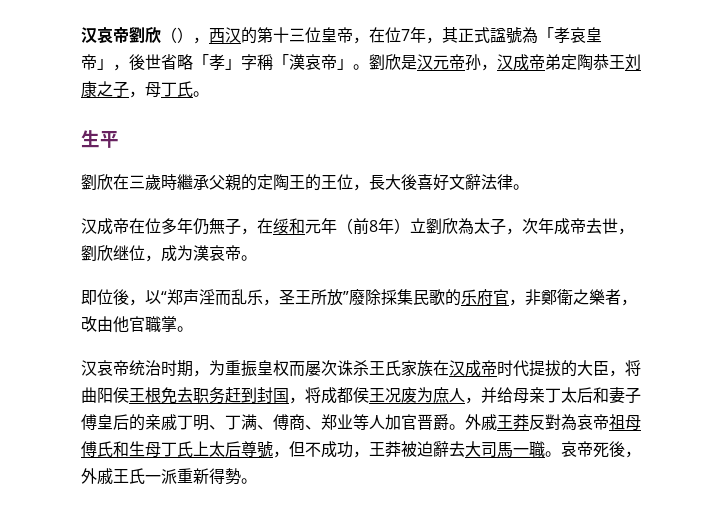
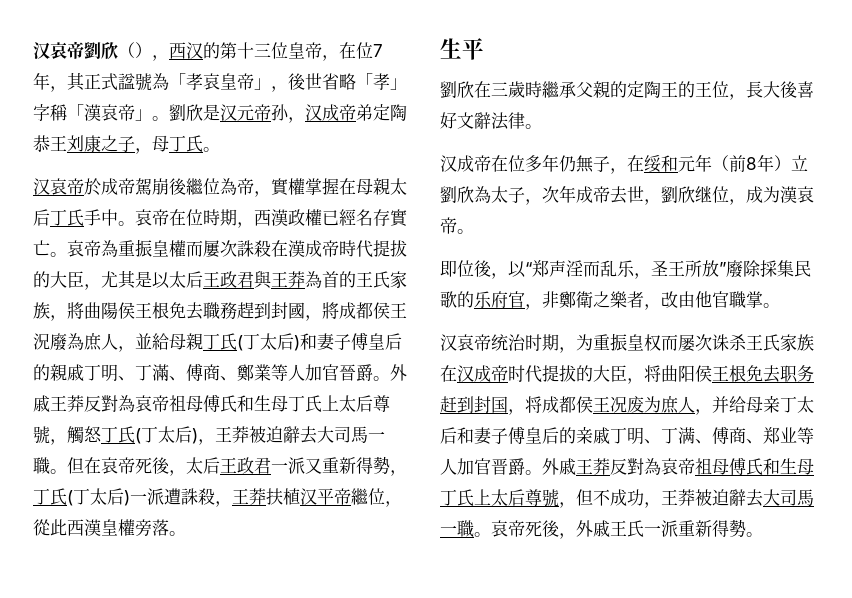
+ 汉哀帝於成帝駕崩後繼位為帝，實權掌握在母親太后丁氏手中。哀帝在位時期，西漢政權已經名存實亡。哀帝為重振皇權而屢次誅殺在漢成帝時代提拔的大臣，尤其是以太后王政君與王莽為首的王氏家族，將曲陽侯王根免去職務趕到封國，將成都侯王況廢為庶人，並給母親丁氏(丁太后)和妻子傅皇后的親戚丁明、丁滿、傅商、鄭業等人加官晉爵。外戚王莽反對為哀帝祖母傅氏和生母丁氏上太后尊號，觸怒丁氏(丁太后)，王莽被迫辭去大司馬一職。但在哀帝死後，太后王政君一派又重新得勢，丁氏(丁太后)一派遭誅殺，王莽扶植汉平帝繼位，從此西漢皇權旁落。

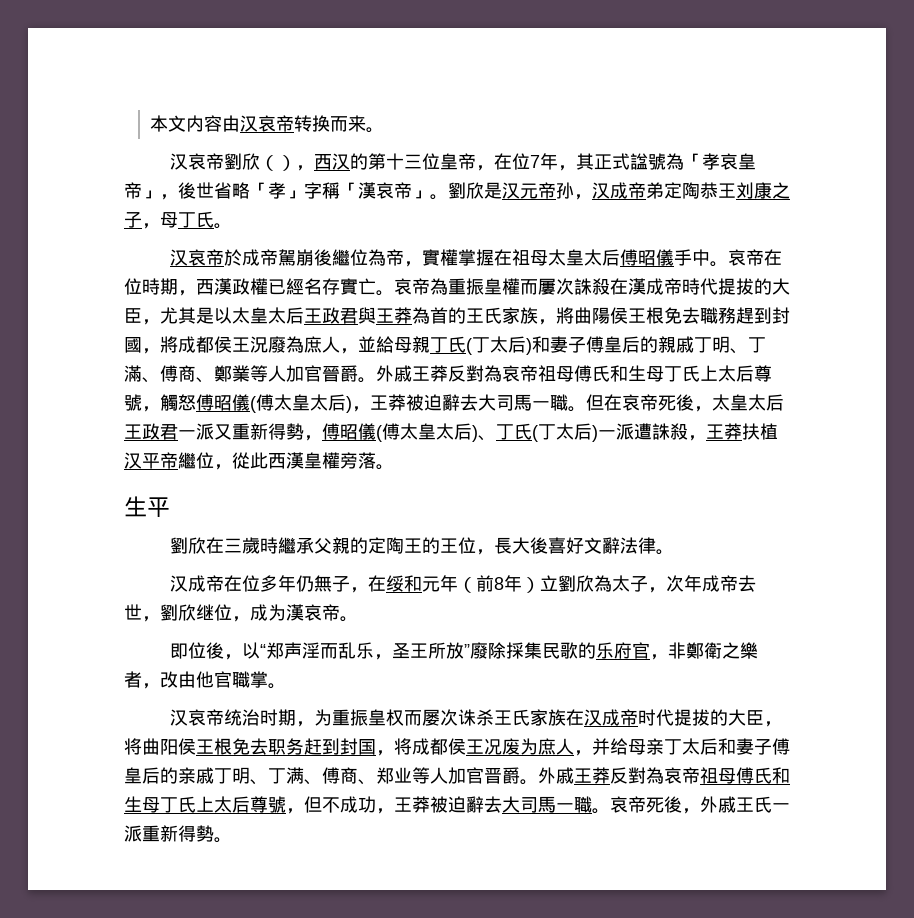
+ 本文内容由汉哀帝转换而来。
- 汉哀帝於成帝駕崩後繼位為帝，實權掌握在母親太后丁氏手中。
+ 汉哀帝於成帝駕崩後繼位為帝，實權掌握在祖母太皇太后傅昭儀手中。
- 哀帝為重振皇權而屢次誅殺在漢成帝時代提拔的大臣，尤其是以太后王政君與王莽為首的王氏家族，將曲陽侯王根免去職務趕到封國，將成都侯王況廢為庶人，並給母親丁氏(丁太后)和妻子傅皇后的親戚丁明、丁滿、傅商、鄭業等人加官晉爵。
+ 哀帝為重振皇權而屢次誅殺在漢成帝時代提拔的大臣，尤其是以太皇太后王政君與王莽為首的王氏家族，將曲陽侯王根免去職務趕到封國，將成都侯王況廢為庶人，並給母親丁氏(丁太后)和妻子傅皇后的親戚丁明、丁滿、傅商、鄭業等人加官晉爵。
- 外戚王莽反對為哀帝祖母傅氏和生母丁氏上太后尊號，觸怒丁氏(丁太后)，王莽被迫辭去大司馬一職。
+ 外戚王莽反對為哀帝祖母傅氏和生母丁氏上太后尊號，觸怒傅昭儀(傅太皇太后)，王莽被迫辭去大司馬一職。
- 但在哀帝死後，太后王政君一派又重新得勢，丁氏(丁太后)一派遭誅殺，王莽扶植汉平帝繼位，從此西漢皇權旁落。
+ 但在哀帝死後，太皇太后王政君一派又重新得勢，傅昭儀(傅太皇太后)、丁氏(丁太后)一派遭誅殺，王莽扶植汉平帝繼位，從此西漢皇權旁落。

